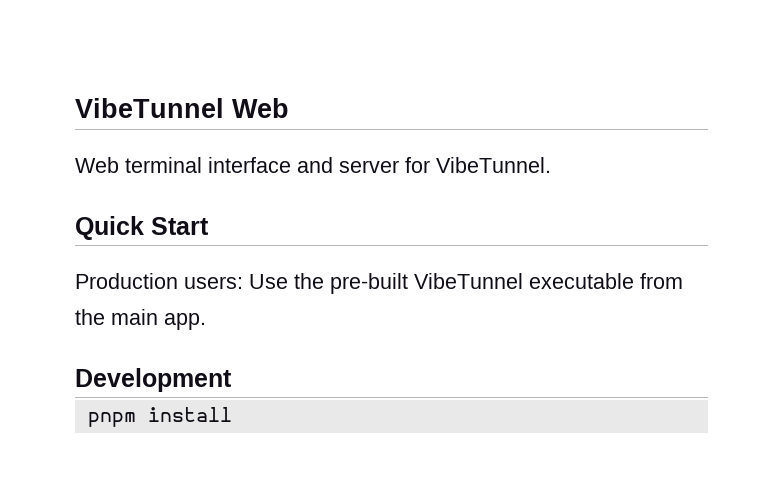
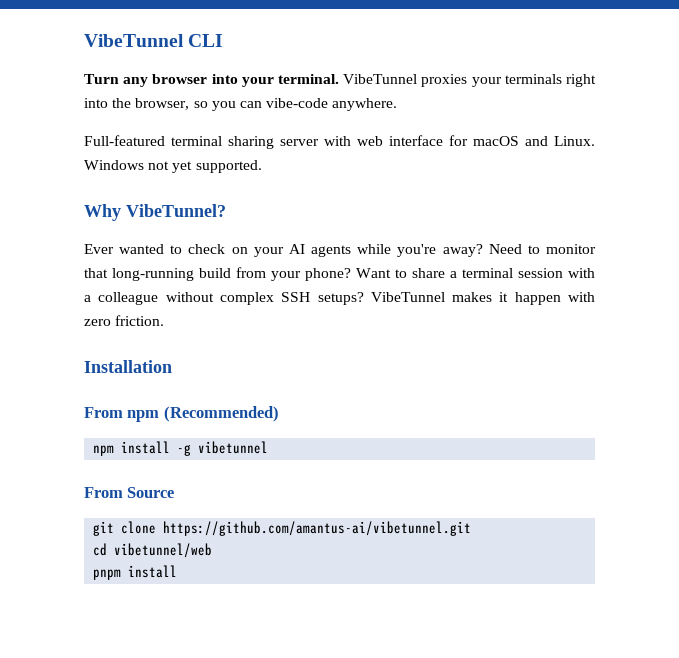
- VibeTunnel Web
- Web terminal interface and server for VibeTunnel.
- Quick Start
- Production users: Use the pre-built VibeTunnel executable from the main app.
- Development
+ VibeTunnel CLI
+ Turn any browser into your terminal. VibeTunnel proxies your terminals right into the browser, so you can vibe-code anywhere.
+ Full-featured terminal sharing server with web interface for macOS and Linux. Windows not yet supported.
+ Why VibeTunnel?
+ Ever wanted to check on your AI agents while you're away? Need to monitor that long-running build from your phone? Want to share a terminal session with a colleague without complex SSH setups? VibeTunnel makes it happen with zero friction.
+ Installation
+ From npm (Recommended)
+ npm install -g vibetunnel
+ From Source
+ git clone https://github.com/amantus-ai/vibetunnel.git
+ cd vibetunnel/web

